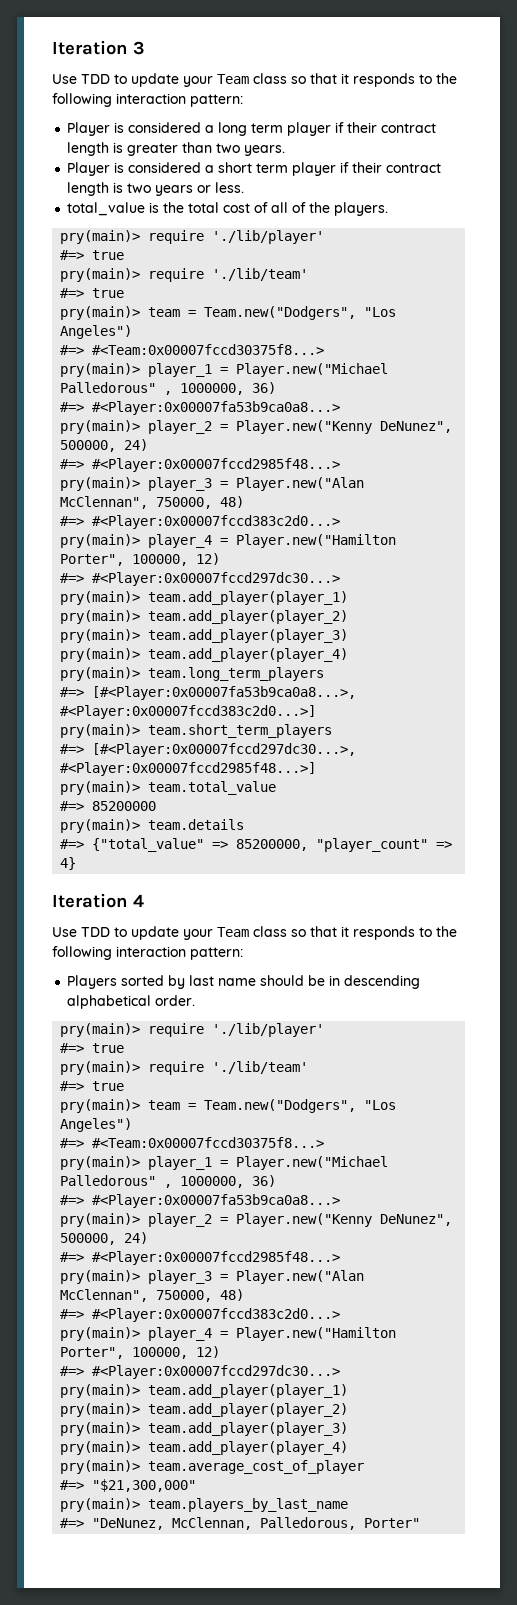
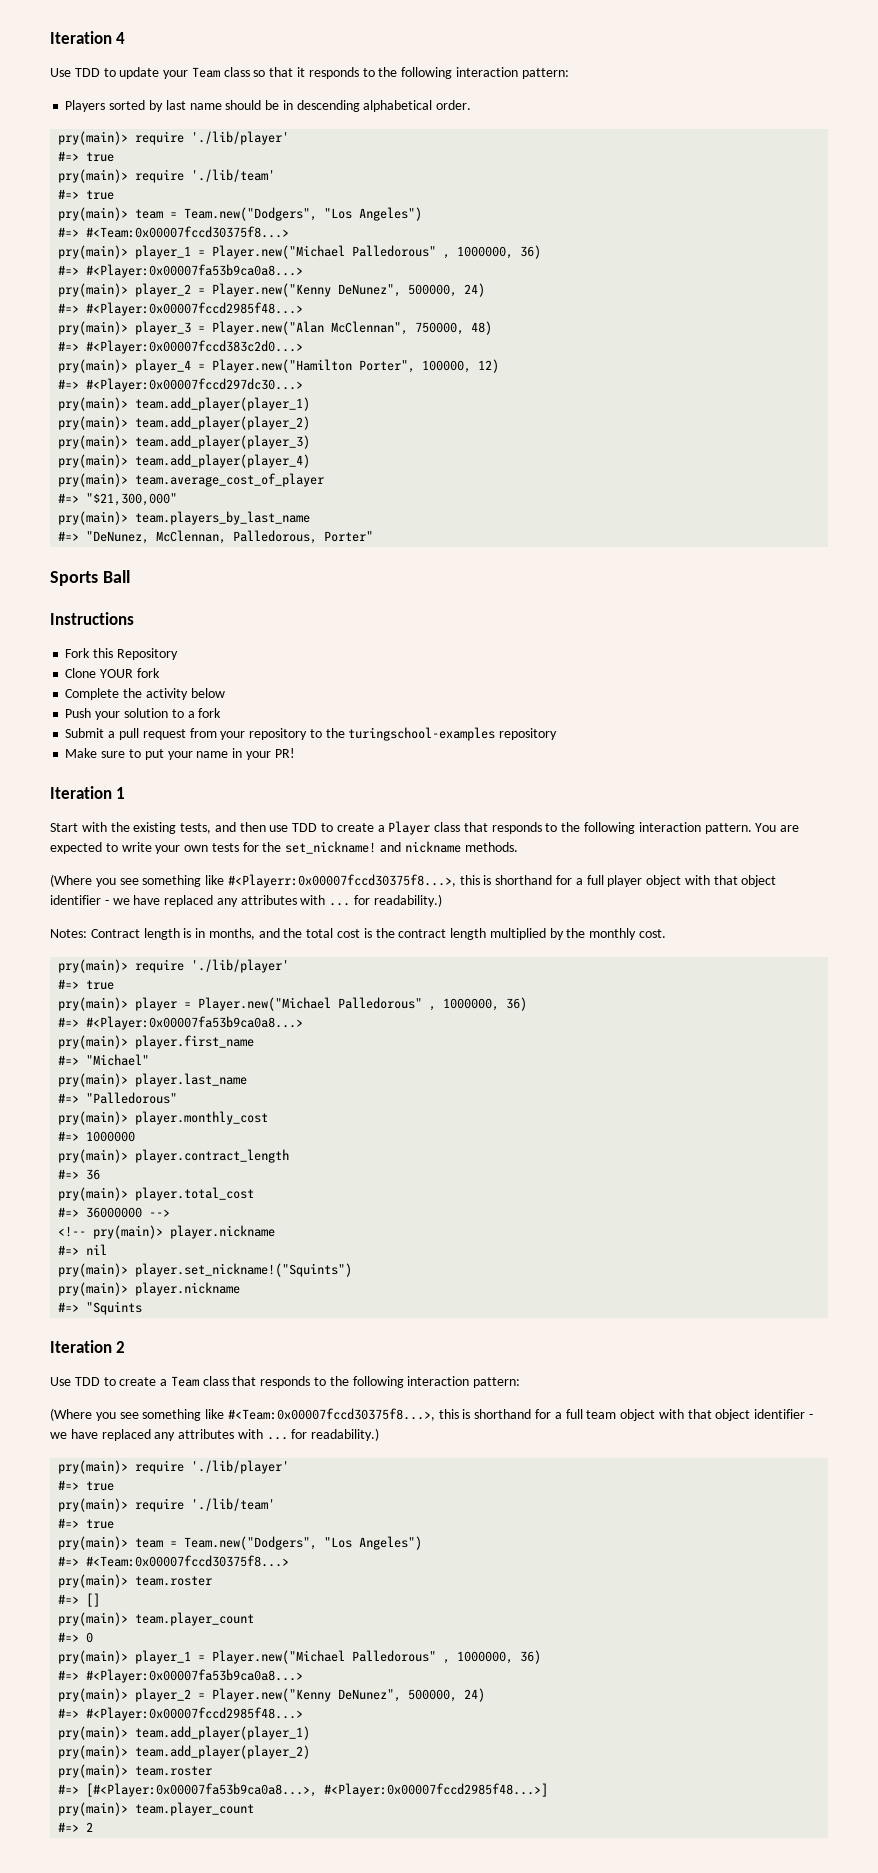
- Iteration 3
- Use TDD to update your Team class so that it responds to the following interaction pattern:
- Player is considered a long term player if their contract length is greater than two years.
- Player is considered a short term player if their contract length is two years or less.
- total_value is the total cost of all of the players.
- pry(main)> require './lib/player'
- #=> true
- pry(main)> require './lib/team'
- #=> true
- pry(main)> team = Team.new("Dodgers", "Los Angeles")
- #=> #<Team:0x00007fccd30375f8...>
- pry(main)> player_1 = Player.new("Michael Palledorous" , 1000000, 36)
- #=> #<Player:0x00007fa53b9ca0a8...>
- pry(main)> player_2 = Player.new("Kenny DeNunez", 500000, 24)
- #=> #<Player:0x00007fccd2985f48...>
- pry(main)> player_3 = Player.new("Alan McClennan", 750000, 48)
- #=> #<Player:0x00007fccd383c2d0...>
- pry(main)> player_4 = Player.new("Hamilton Porter", 100000, 12)
- #=> #<Player:0x00007fccd297dc30...>
- pry(main)> team.add_player(player_1)
- pry(main)> team.add_player(player_2)
- pry(main)> team.add_player(player_3)
- pry(main)> team.add_player(player_4)
- pry(main)> team.long_term_players
- #=> [#<Player:0x00007fa53b9ca0a8...>, #<Player:0x00007fccd383c2d0...>]
- pry(main)> team.short_term_players
- #=> [#<Player:0x00007fccd297dc30...>, #<Player:0x00007fccd2985f48...>]
- pry(main)> team.total_value
- #=> 85200000
- pry(main)> team.details
- #=> {"total_value" => 85200000, "player_count" => 4}
+ Sports Ball
+ Instructions
+ Fork this Repository
+ Clone YOUR fork
+ Complete the activity below
+ Push your solution to a fork
+ Submit a pull request from your repository to the turingschool-examples repository
+ Make sure to put your name in your PR!
+ Iteration 1
+ Start with the existing tests, and then use TDD to create a Player class that responds to the following interaction pattern. You are expected to write your own tests for the set_nickname! and nickname methods.
+ (Where you see something like #<Playerr:0x00007fccd30375f8...>, this is shorthand for a full player object with that object identifier - we have replaced any attributes with ... for readability.)
+ Notes: Contract length is in months, and the total cost is the contract length multiplied by the monthly cost.
+ pry(main)> require './lib/player'
+ #=> true
+ pry(main)> player = Player.new("Michael Palledorous" , 1000000, 36)
+ #=> #<Player:0x00007fa53b9ca0a8...>
+ pry(main)> player.first_name
+ #=> "Michael"
+ pry(main)> player.last_name
+ #=> "Palledorous"
+ pry(main)> player.monthly_cost
+ #=> 1000000
+ pry(main)> player.contract_length
+ #=> 36
+ pry(main)> player.total_cost
+ #=> 36000000 -->
+ <!-- pry(main)> player.nickname
+ #=> nil
+ pry(main)> player.set_nickname!("Squints")
+ pry(main)> player.nickname
+ #=> "Squints
+ Iteration 2
+ Use TDD to create a Team class that responds to the following interaction pattern:
+ (Where you see something like #<Team:0x00007fccd30375f8...>, this is shorthand for a full team object with that object identifier - we have replaced any attributes with ... for readability.)
+ pry(main)> require './lib/player'
+ #=> true
+ pry(main)> require './lib/team'
+ #=> true
+ pry(main)> team = Team.new("Dodgers", "Los Angeles")
+ #=> #<Team:0x00007fccd30375f8...>
+ pry(main)> team.roster
+ #=> []
+ pry(main)> team.player_count
+ #=> 0
+ pry(main)> player_1 = Player.new("Michael Palledorous" , 1000000, 36)
+ #=> #<Player:0x00007fa53b9ca0a8...>
+ pry(main)> player_2 = Player.new("Kenny DeNunez", 500000, 24)
+ #=> #<Player:0x00007fccd2985f48...>
+ pry(main)> team.add_player(player_1)
+ pry(main)> team.add_player(player_2)
+ pry(main)> team.roster
+ #=> [#<Player:0x00007fa53b9ca0a8...>, #<Player:0x00007fccd2985f48...>]
+ pry(main)> team.player_count
+ #=> 2

